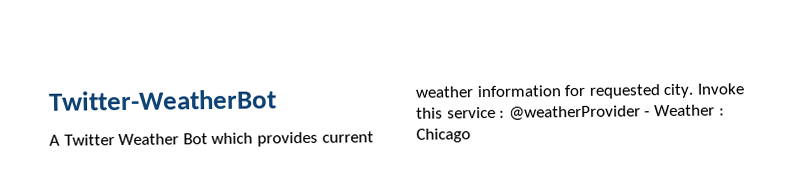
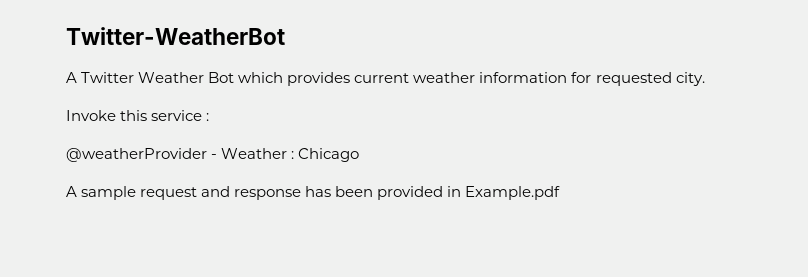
- A Twitter Weather Bot which provides current weather information for requested city. Invoke this service : @weatherProvider - Weather : Chicago
+ A Twitter Weather Bot which provides current weather information for requested city.
+ Invoke this service :
+ @weatherProvider - Weather : Chicago
+ A sample request and response has been provided in Example.pdf

